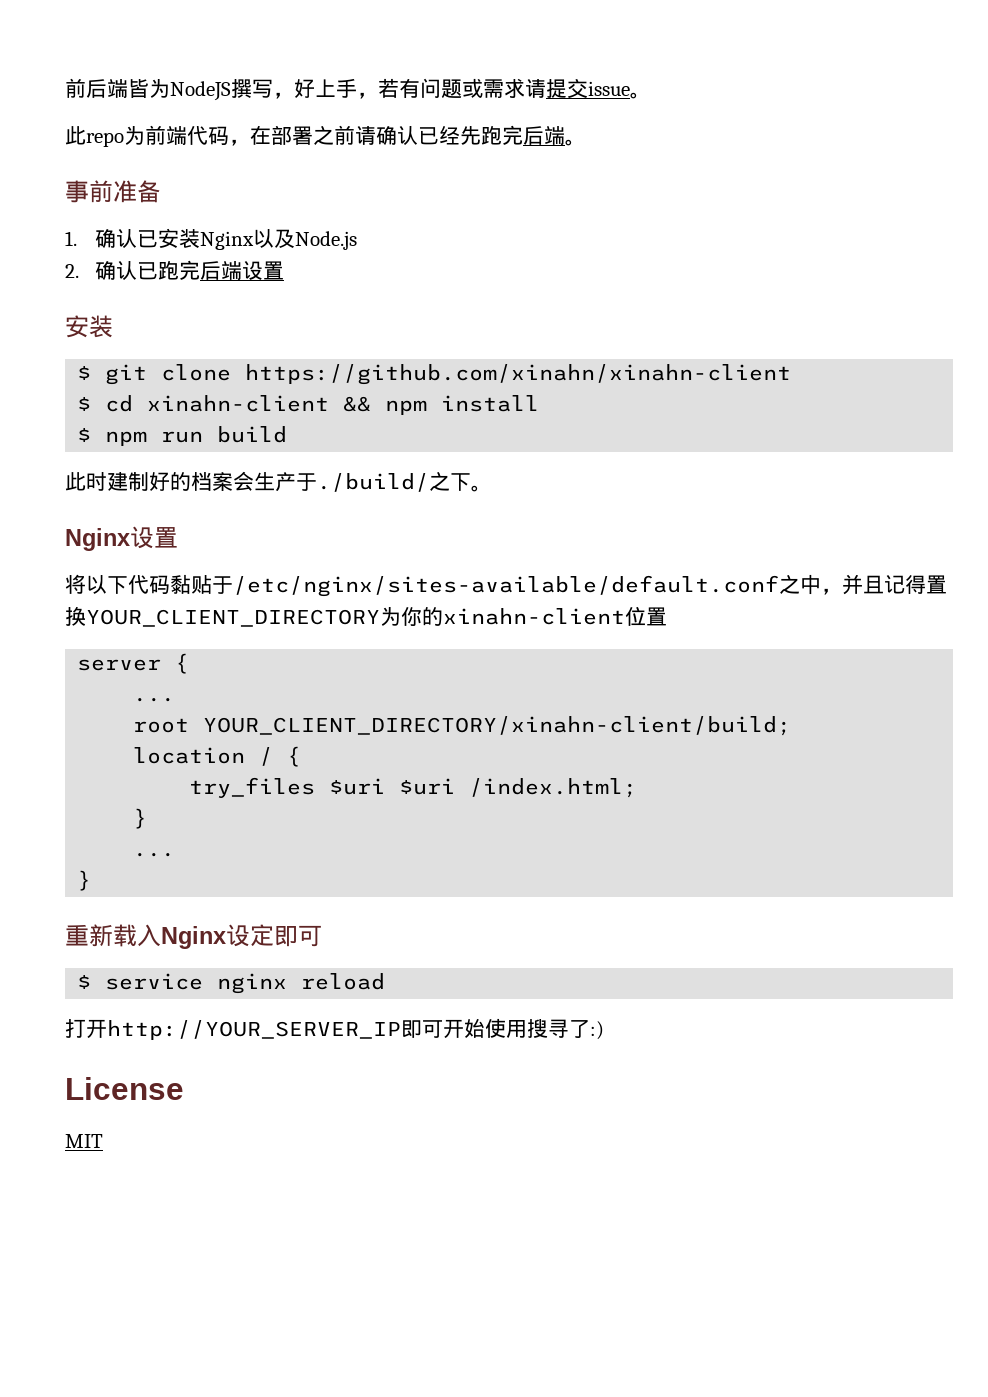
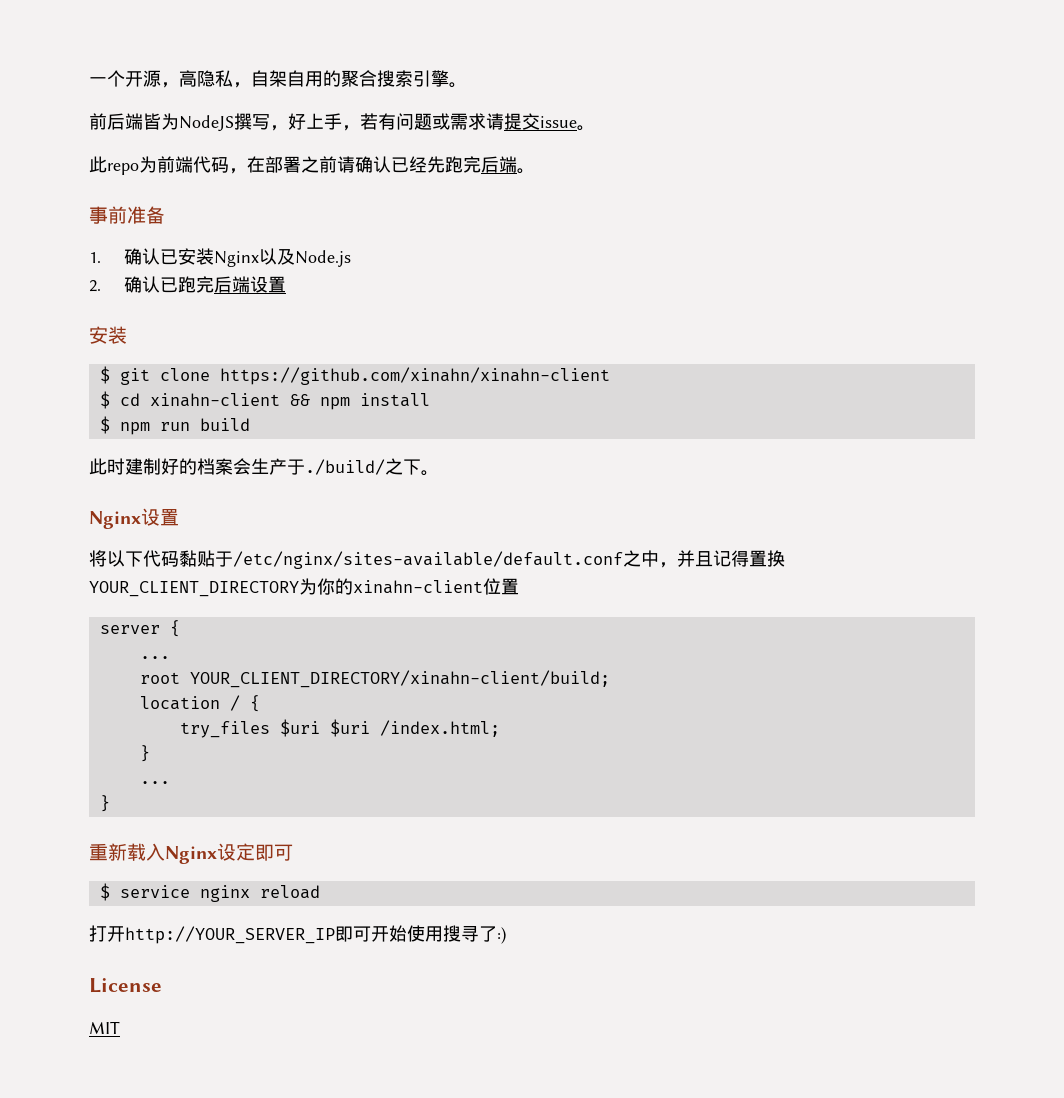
+ 一个开源，高隐私，自架自用的聚合搜索引擎。

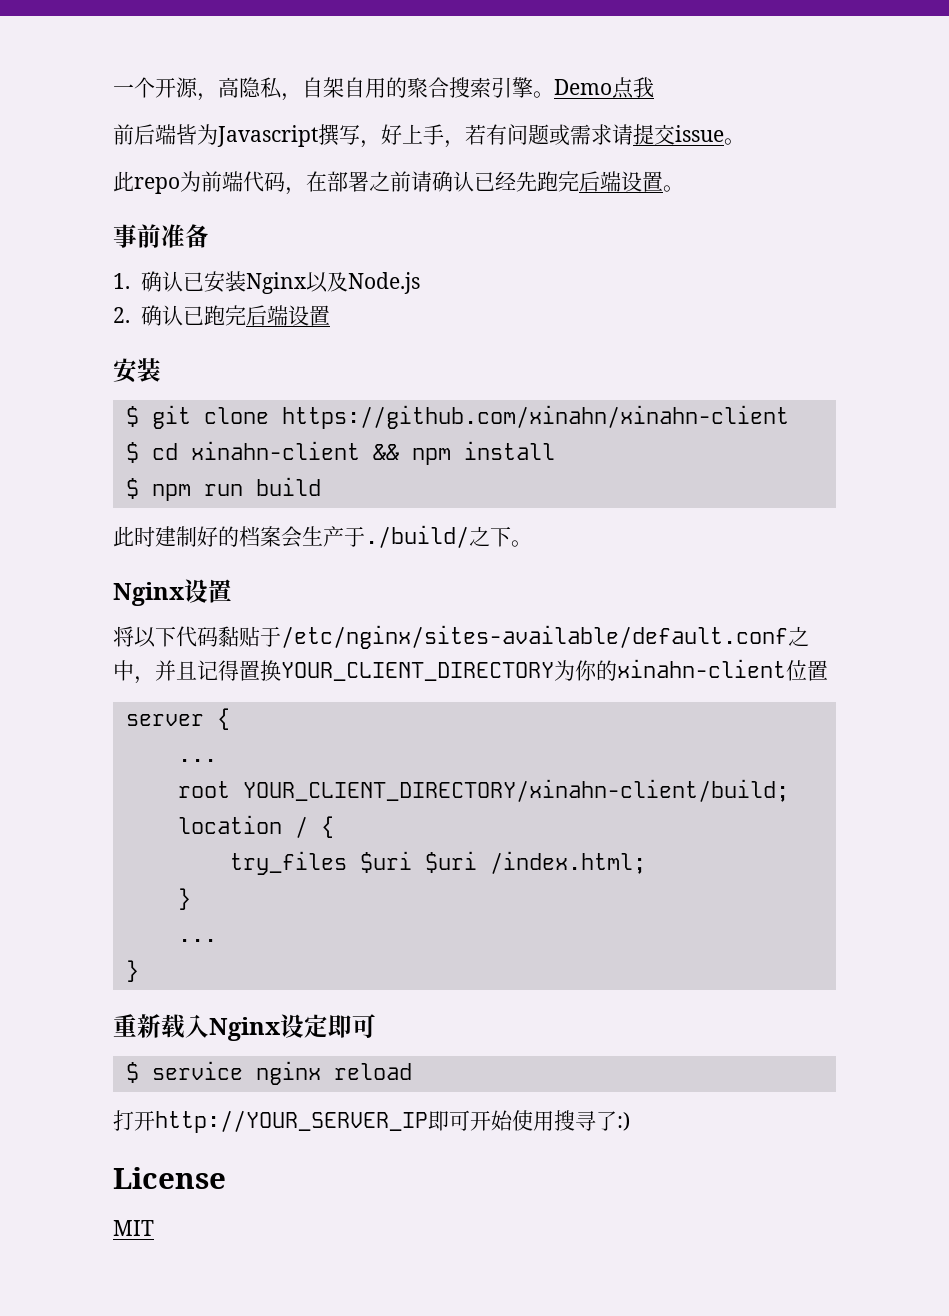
+ Demo点我
- 前后端皆为NodeJS撰写，好上手，若有问题或需求请提交issue。
+ 前后端皆为Javascript撰写，好上手，若有问题或需求请提交issue。
- 此repo为前端代码，在部署之前请确认已经先跑完后端。
+ 此repo为前端代码，在部署之前请确认已经先跑完后端设置。

